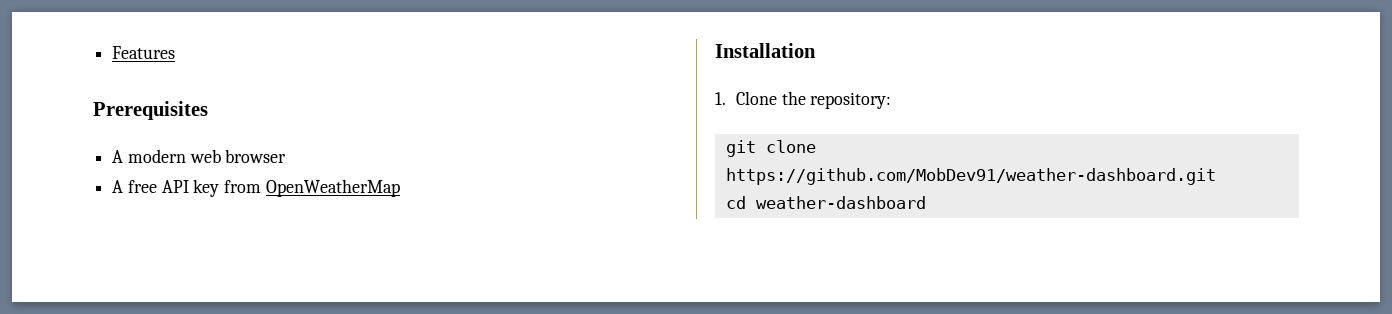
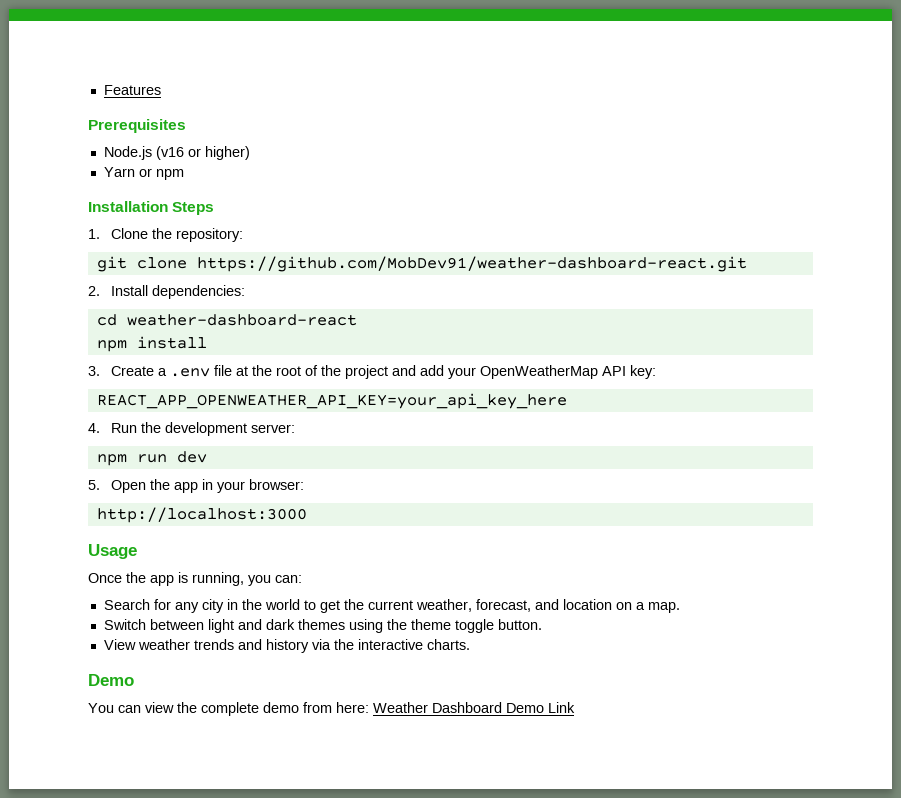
- A modern web browser
- A free API key from OpenWeatherMap
+ Node.js (v16 or higher)
+ Yarn or npm
- Installation
+ Installation Steps
- git clone https://github.com/MobDev91/weather-dashboard.git
- cd weather-dashboard
+ git clone https://github.com/MobDev91/weather-dashboard-react.git
+ 2. Install dependencies:
+ cd weather-dashboard-react
+ npm install
+ 3. Create a .env file at the root of the project and add your OpenWeatherMap API key:
+ REACT_APP_OPENWEATHER_API_KEY=your_api_key_here
+ 4. Run the development server:
+ npm run dev
+ 5. Open the app in your browser:
+ http://localhost:3000
+ Usage
+ Once the app is running, you can:
+ Search for any city in the world to get the current weather, forecast, and location on a map.
+ Switch between light and dark themes using the theme toggle button.
+ View weather trends and history via the interactive charts.
+ Demo
+ You can view the complete demo from here: Weather Dashboard Demo Link

